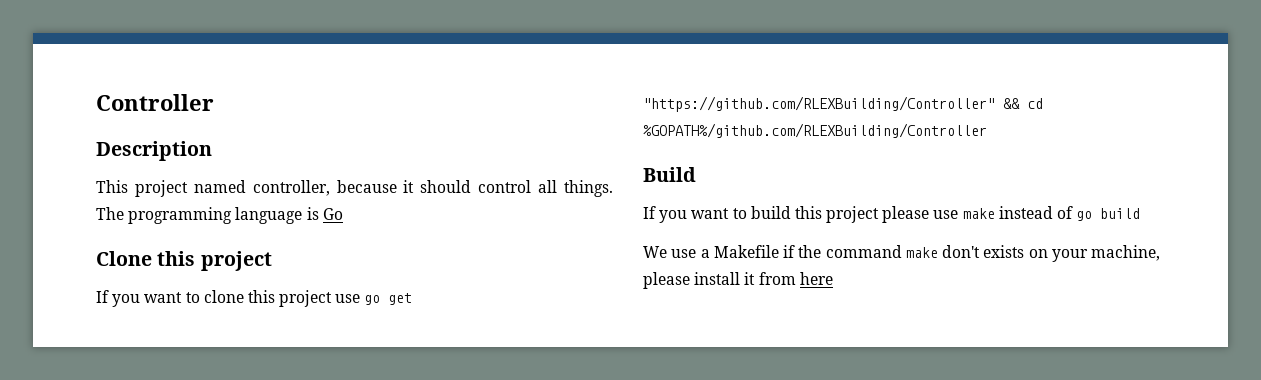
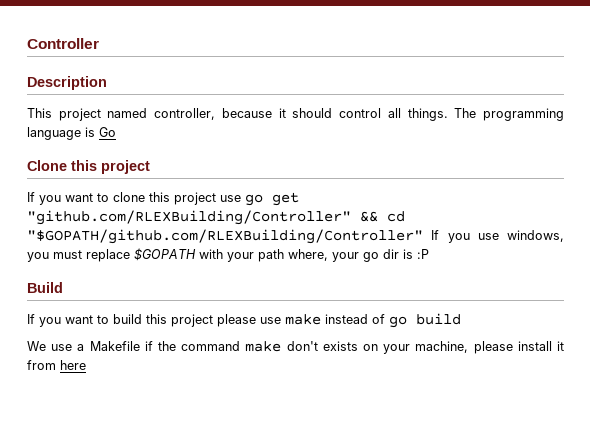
- If you want to clone this project use go get "https://github.com/RLEXBuilding/Controller" && cd %GOPATH%/github.com/RLEXBuilding/Controller
+ If you want to clone this project use go get "github.com/RLEXBuilding/Controller" && cd "$GOPATH/github.com/RLEXBuilding/Controller" If you use windows, you must replace $GOPATH with your path where, your go dir is :P

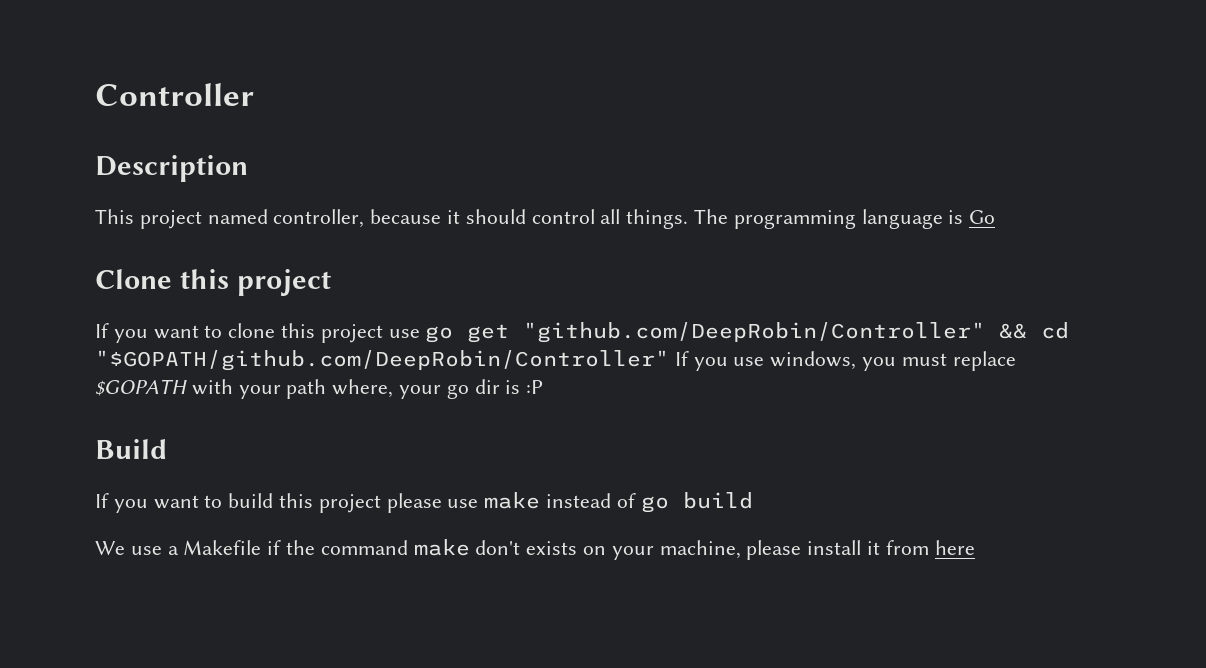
- If you want to clone this project use go get "github.com/RLEXBuilding/Controller" && cd "$GOPATH/github.com/RLEXBuilding/Controller" If you use windows, you must replace $GOPATH with your path where, your go dir is :P
+ If you want to clone this project use go get "github.com/DeepRobin/Controller" && cd "$GOPATH/github.com/DeepRobin/Controller" If you use windows, you must replace $GOPATH with your path where, your go dir is :P

